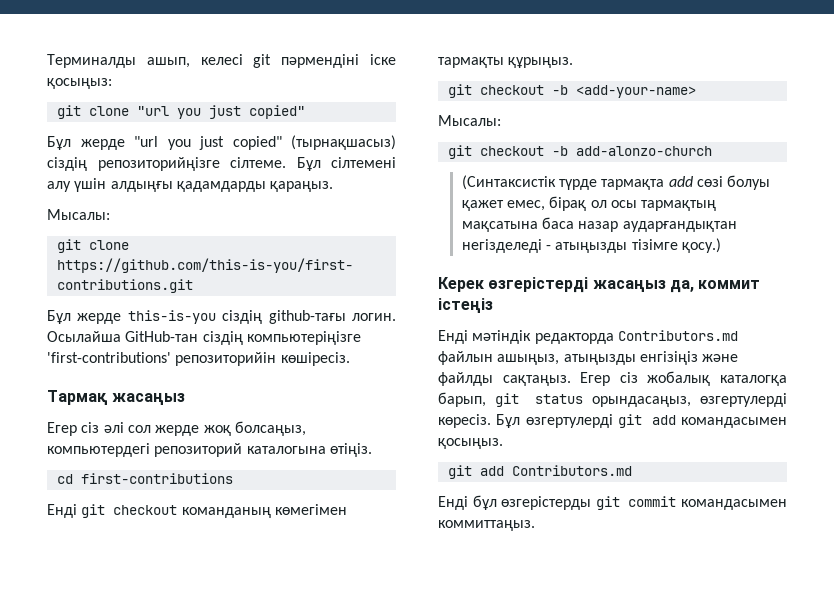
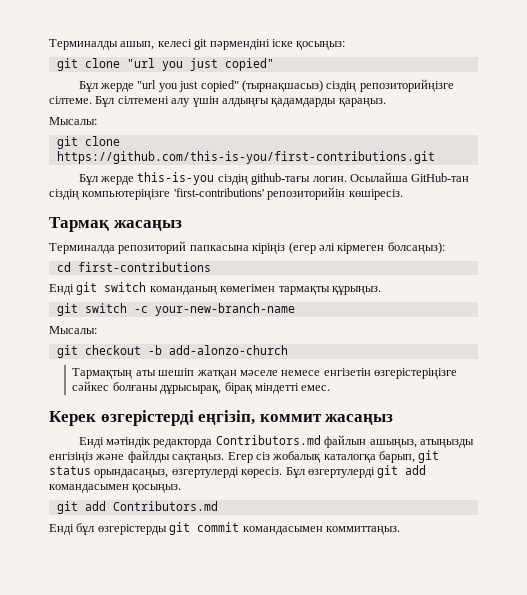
- Егер сіз әлі сол жерде жоқ болсаңыз, компьютердегі репозиторий каталогына өтіңіз.
+ Терминалда репозиторий папкасына кіріңіз (егер әлі кірмеген болсаңыз):
- Енді git checkout команданың көмегімен тармақты құрыңыз.
+ Енді git switch команданың көмегімен тармақты құрыңыз.
- git checkout -b <add-your-name>
+ git switch -c your-new-branch-name
- (Синтаксистік түрде тармақта add сөзі болуы қажет емес, бірақ ол осы тармақтың мақсатына баса назар аударғандықтан негізделеді - атыңызды тізімге қосу.)
+ Тармақтың аты шешіп жатқан мәселе немесе енгізетін өзгерістеріңізге сәйкес болғаны дұрысырақ, бірақ міндетті емес.
- Керек өзгерістерді жасаңыз да, коммит істеңіз
+ Керек өзгерістерді еңгізіп, коммит жасаңыз

